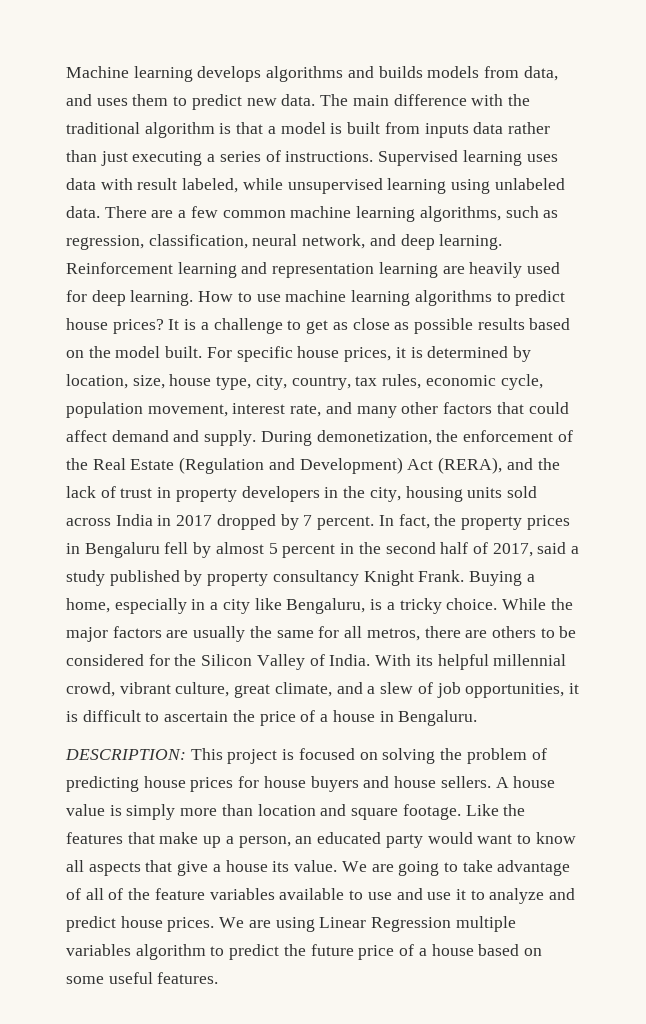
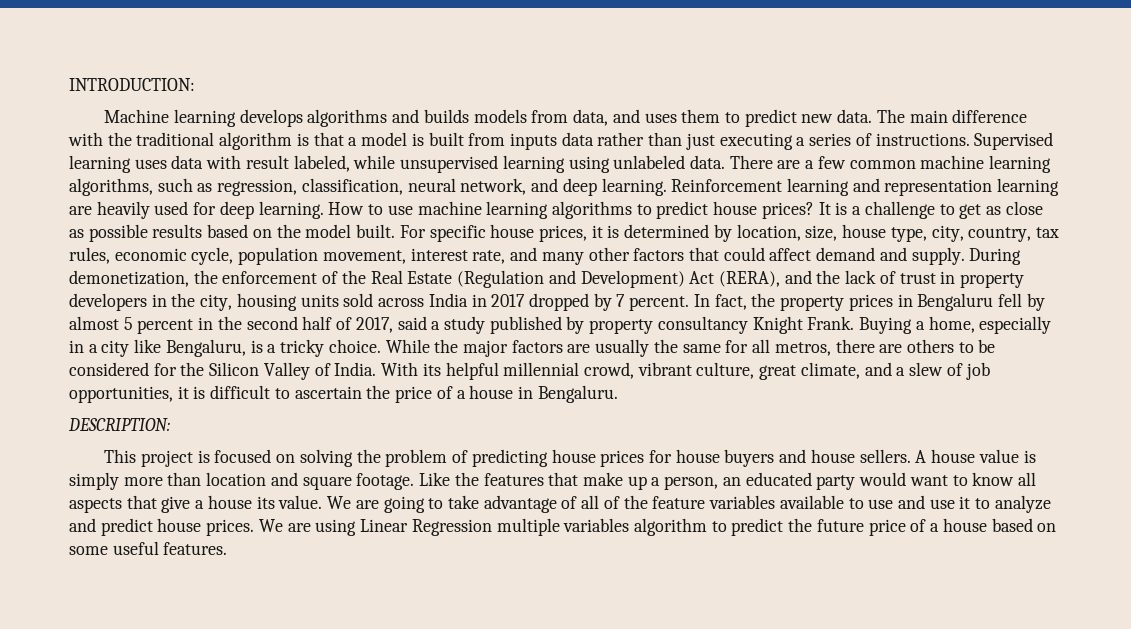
+ INTRODUCTION:
- DESCRIPTION: This project is focused on solving the problem of predicting house prices for house buyers and house sellers.
+ DESCRIPTION:
+ This project is focused on solving the problem of predicting house prices for house buyers and house sellers.

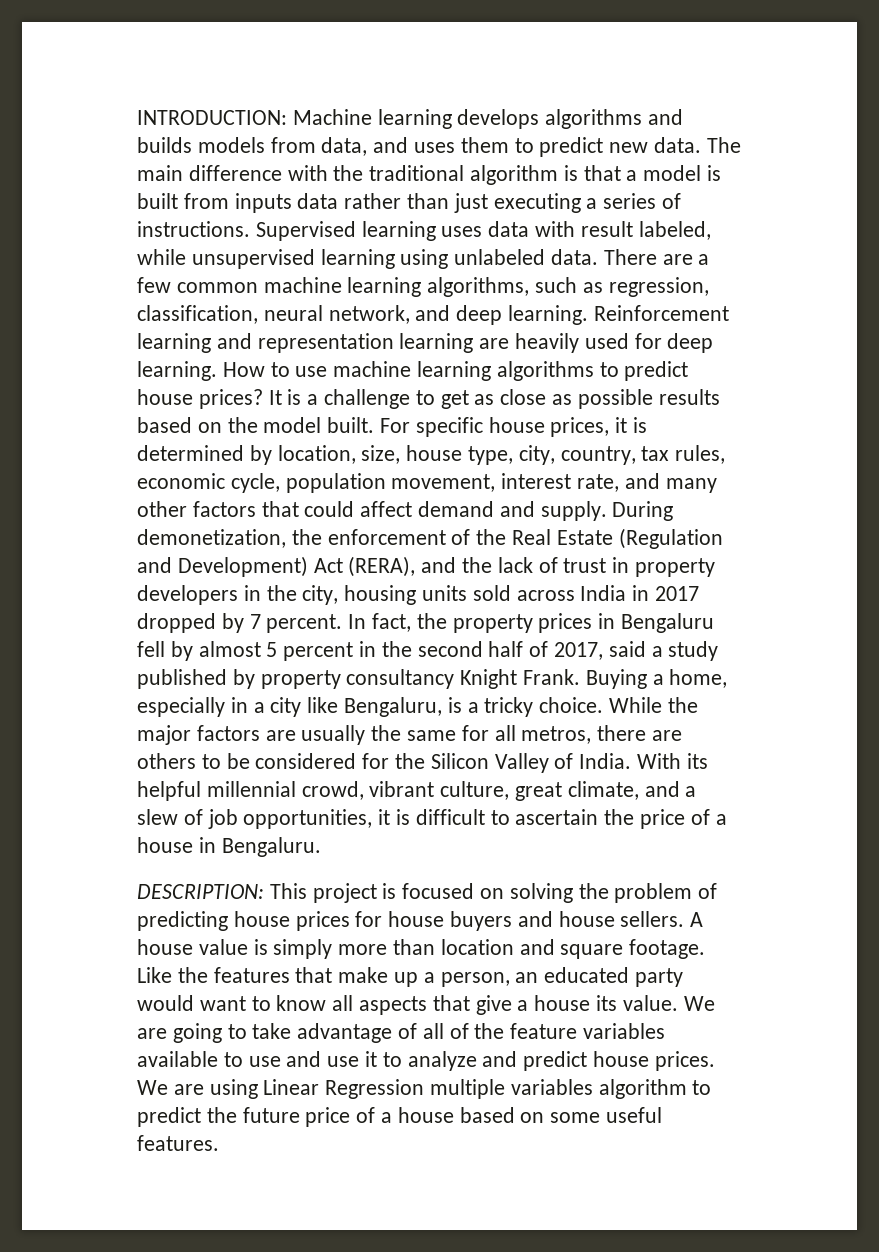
- INTRODUCTION:
- Machine learning develops algorithms and builds models from data, and uses them to predict new data.
+ INTRODUCTION: Machine learning develops algorithms and builds models from data, and uses them to predict new data.
- DESCRIPTION:
- This project is focused on solving the problem of predicting house prices for house buyers and house sellers.
+ DESCRIPTION: This project is focused on solving the problem of predicting house prices for house buyers and house sellers.

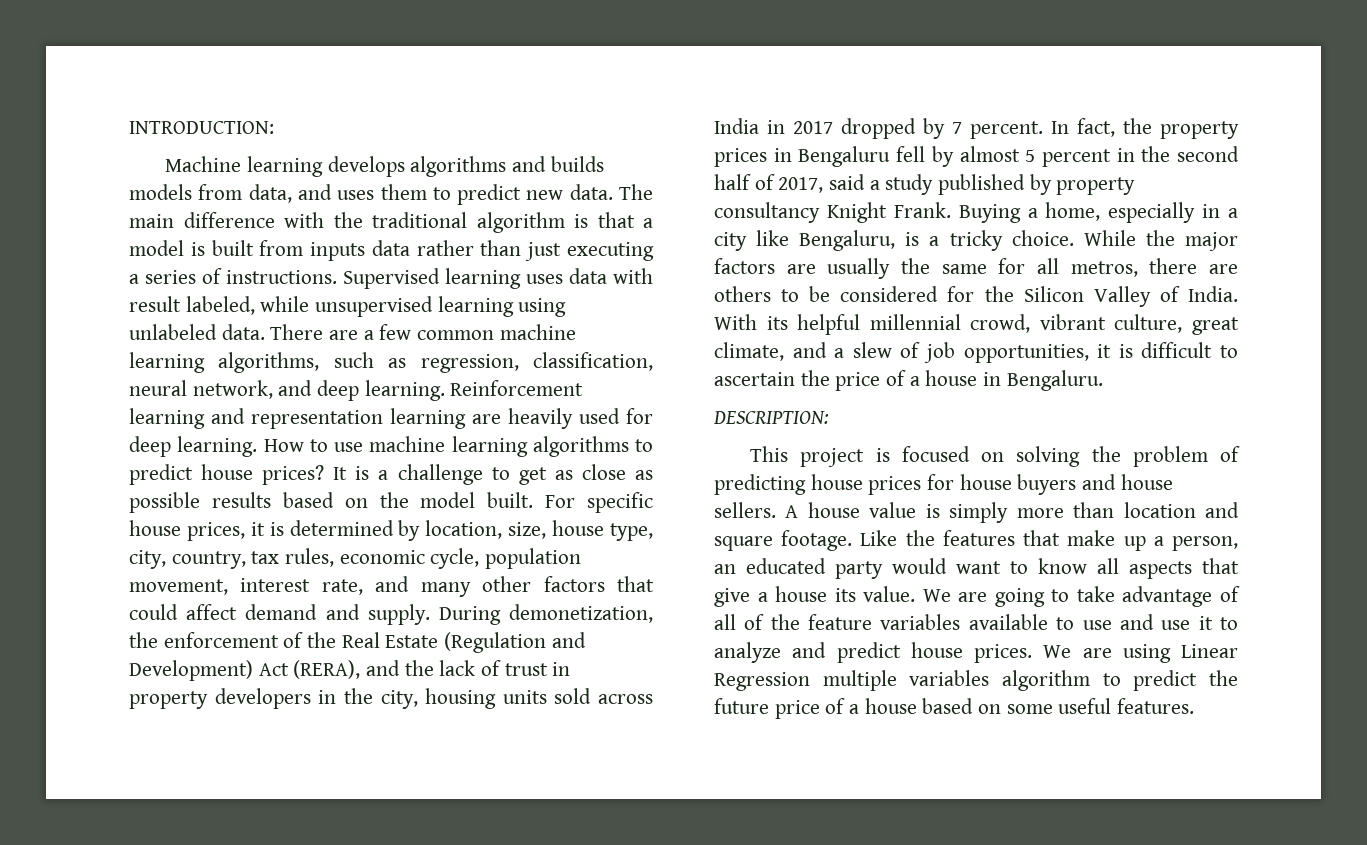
- INTRODUCTION: Machine learning develops algorithms and builds models from data, and uses them to predict new data.
+ INTRODUCTION:
+ Machine learning develops algorithms and builds models from data, and uses them to predict new data.
- DESCRIPTION: This project is focused on solving the problem of predicting house prices for house buyers and house sellers.
+ DESCRIPTION:
+ This project is focused on solving the problem of predicting house prices for house buyers and house sellers.

